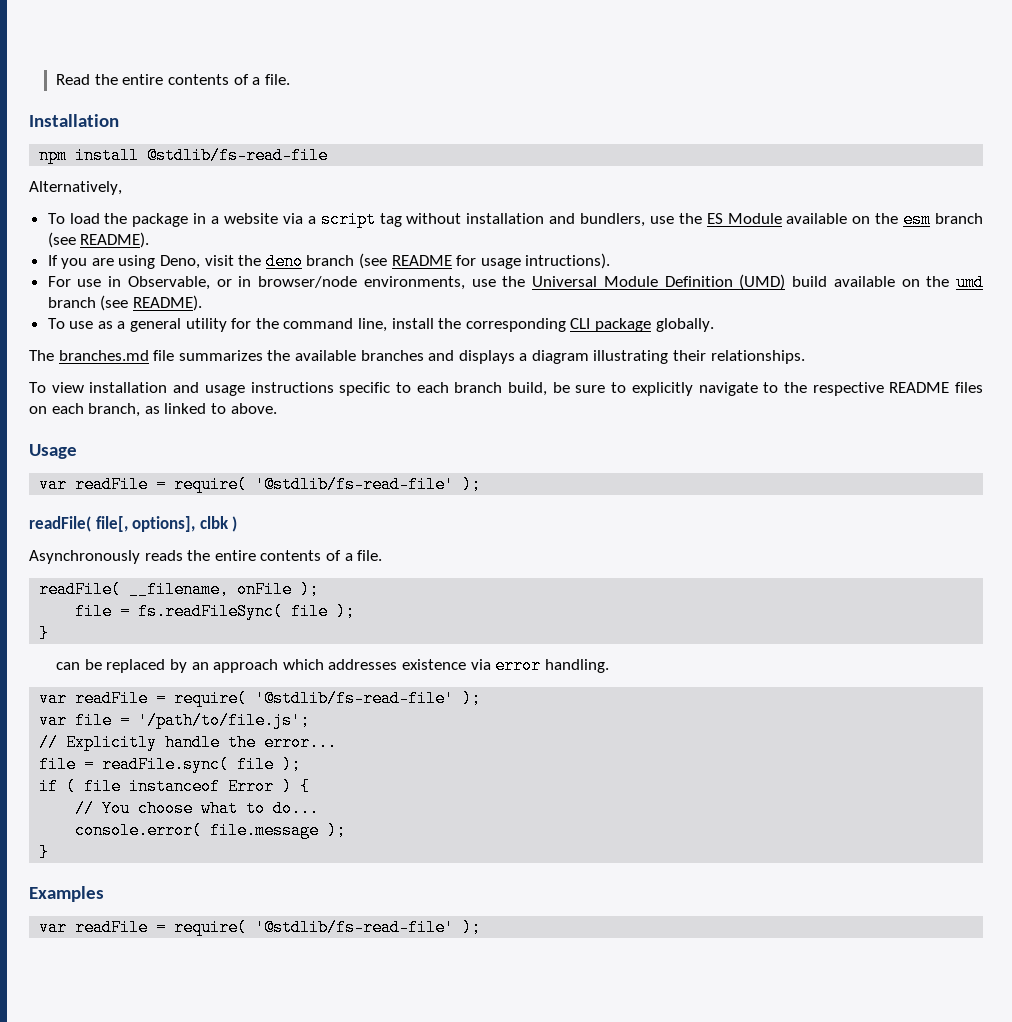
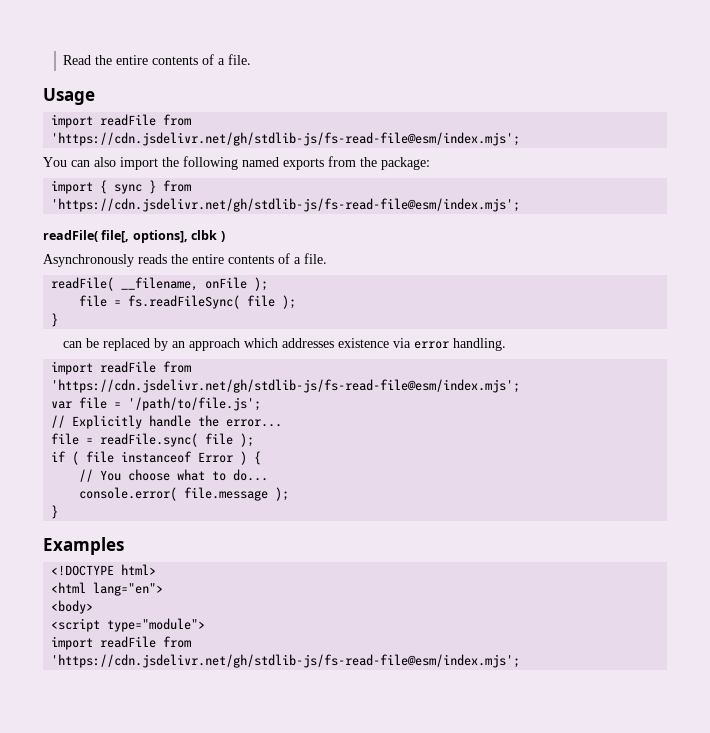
- Installation
- npm install @stdlib/fs-read-file
- Alternatively,
- To load the package in a website via a script tag without installation and bundlers, use the ES Module available on the esm branch (see README).
- If you are using Deno, visit the deno branch (see README for usage intructions).
- For use in Observable, or in browser/node environments, use the Universal Module Definition (UMD) build available on the umd branch (see README).
- To use as a general utility for the command line, install the corresponding CLI package globally.
- The branches.md file summarizes the available branches and displays a diagram illustrating their relationships.
- To view installation and usage instructions specific to each branch build, be sure to explicitly navigate to the respective README files on each branch, as linked to above.
  Usage
- var readFile = require( '@stdlib/fs-read-file' );
+ import readFile from 'https://cdn.jsdelivr.net/gh/stdlib-js/fs-read-file@esm/index.mjs';
+ You can also import the following named exports from the package:
+ import { sync } from 'https://cdn.jsdelivr.net/gh/stdlib-js/fs-read-file@esm/index.mjs';
  can be replaced by an approach which addresses existence via error handling.
- var readFile = require( '@stdlib/fs-read-file' );
+ import readFile from 'https://cdn.jsdelivr.net/gh/stdlib-js/fs-read-file@esm/index.mjs';
  Examples
- var readFile = require( '@stdlib/fs-read-file' );
+ <!DOCTYPE html>
+ <html lang="en">
+ <body>
+ <script type="module">
+ import readFile from 'https://cdn.jsdelivr.net/gh/stdlib-js/fs-read-file@esm/index.mjs';

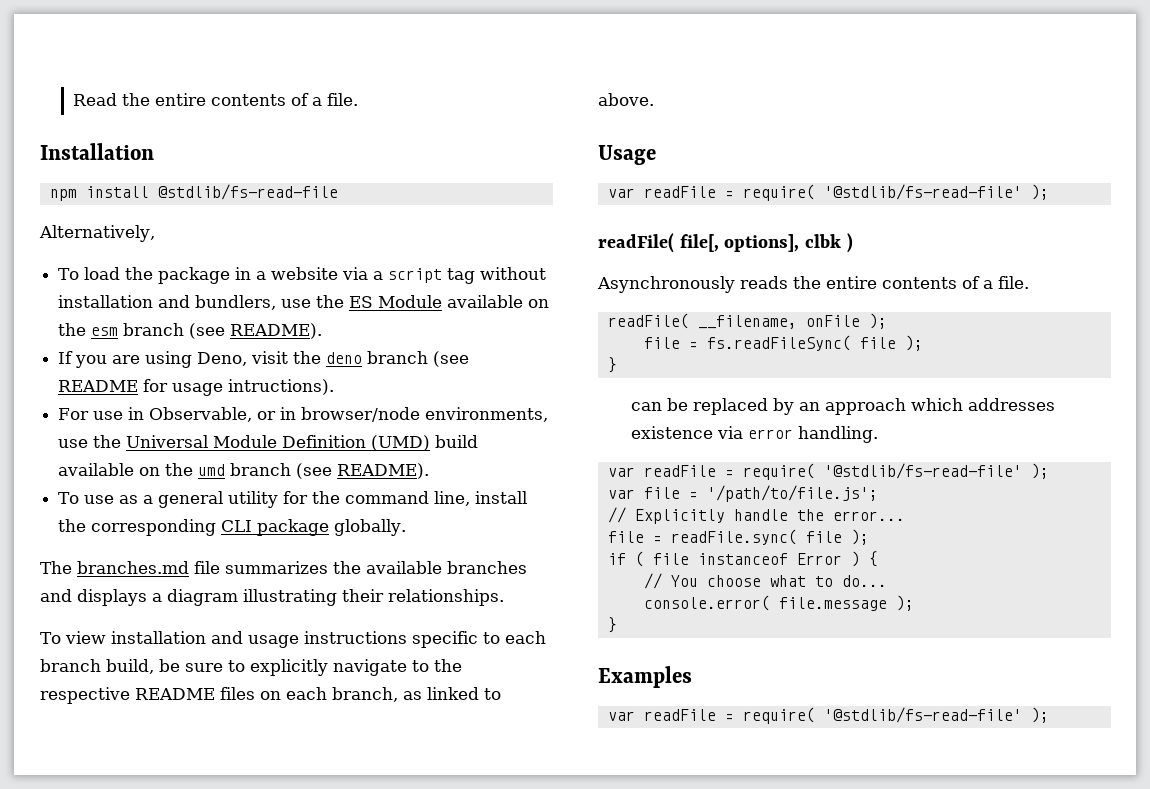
+ Installation
+ npm install @stdlib/fs-read-file
+ Alternatively,
+ To load the package in a website via a script tag without installation and bundlers, use the ES Module available on the esm branch (see README).
+ If you are using Deno, visit the deno branch (see README for usage intructions).
+ For use in Observable, or in browser/node environments, use the Universal Module Definition (UMD) build available on the umd branch (see README).
+ To use as a general utility for the command line, install the corresponding CLI package globally.
+ The branches.md file summarizes the available branches and displays a diagram illustrating their relationships.
+ To view installation and usage instructions specific to each branch build, be sure to explicitly navigate to the respective README files on each branch, as linked to above.
  Usage
- import readFile from 'https://cdn.jsdelivr.net/gh/stdlib-js/fs-read-file@esm/index.mjs';
- You can also import the following named exports from the package:
- import { sync } from 'https://cdn.jsdelivr.net/gh/stdlib-js/fs-read-file@esm/index.mjs';
+ var readFile = require( '@stdlib/fs-read-file' );
  can be replaced by an approach which addresses existence via error handling.
- import readFile from 'https://cdn.jsdelivr.net/gh/stdlib-js/fs-read-file@esm/index.mjs';
+ var readFile = require( '@stdlib/fs-read-file' );
  Examples
- <!DOCTYPE html>
- <html lang="en">
- <body>
- <script type="module">
- import readFile from 'https://cdn.jsdelivr.net/gh/stdlib-js/fs-read-file@esm/index.mjs';
+ var readFile = require( '@stdlib/fs-read-file' );

